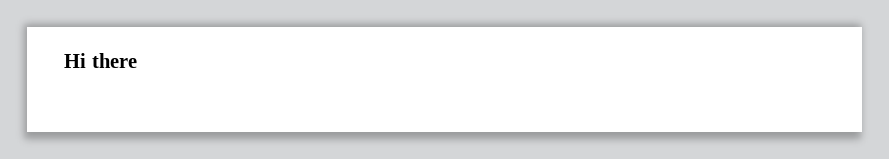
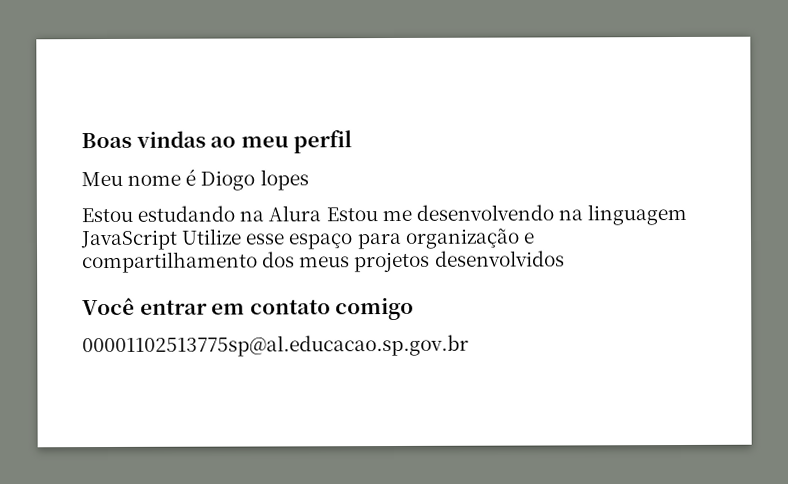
- Hi there
+ Boas vindas ao meu perfil
+ Meu nome é Diogo lopes
+ Estou estudando na Alura Estou me desenvolvendo na linguagem JavaScript Utilize esse espaço para organização e compartilhamento dos meus projetos desenvolvidos
+ Você entrar em contato comigo
+ 00001102513775sp@al.educacao.sp.gov.br

